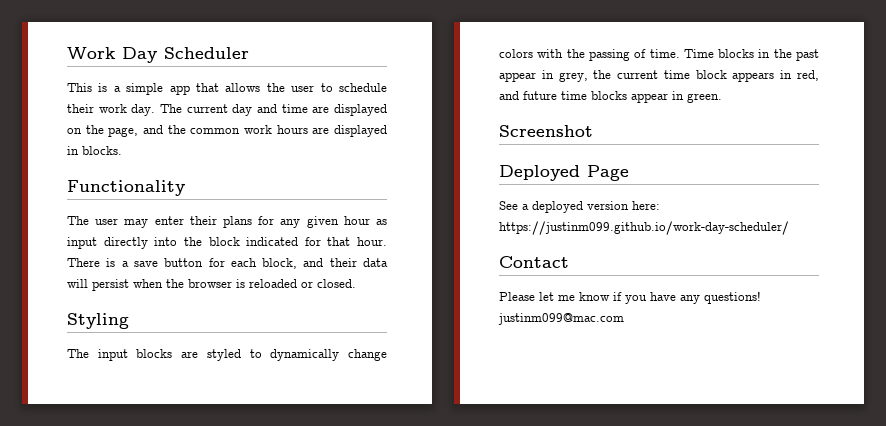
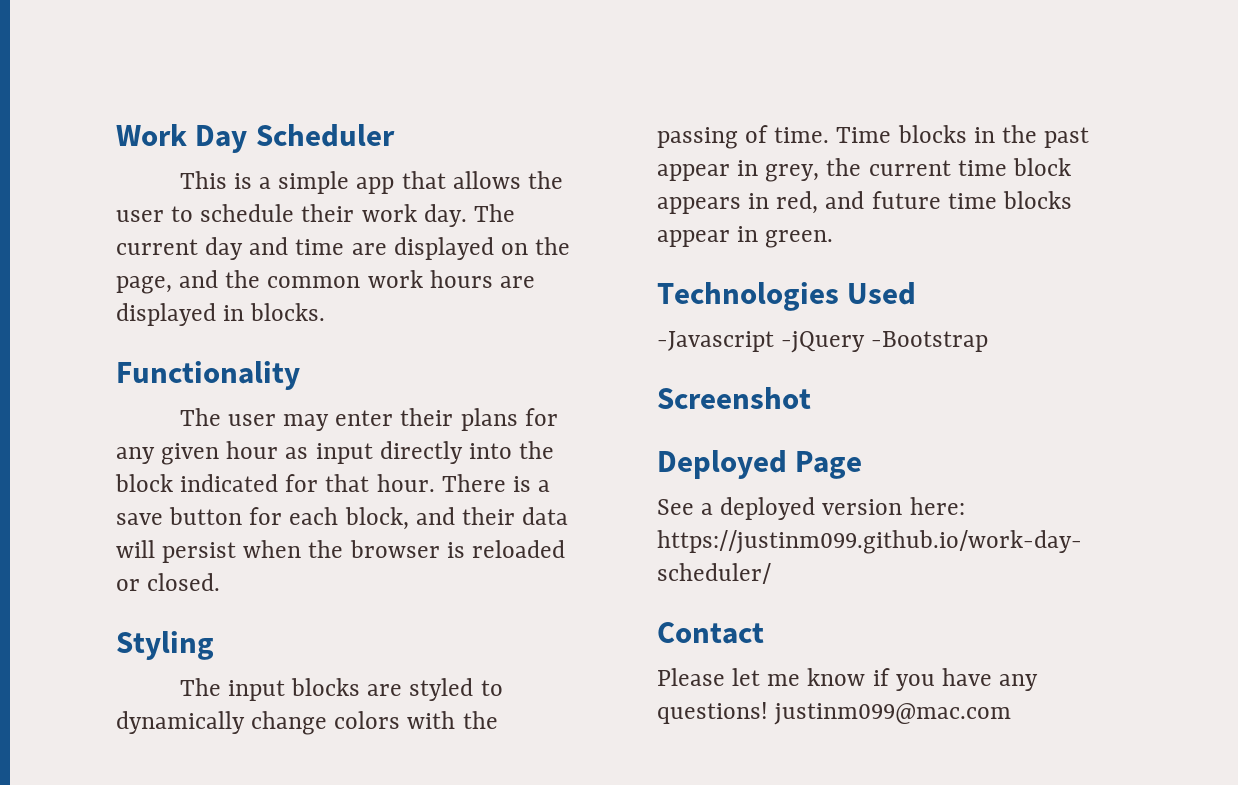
+ Technologies Used
+ -Javascript -jQuery -Bootstrap

